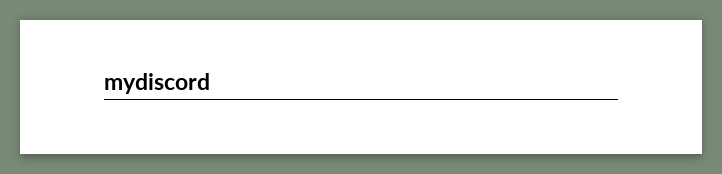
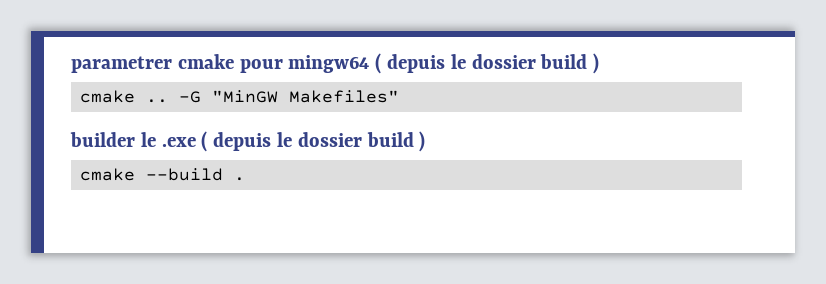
- mydiscord
+ parametrer cmake pour mingw64 ( depuis le dossier build )
+ cmake .. -G "MinGW Makefiles"
+ builder le .exe ( depuis le dossier build )
+ cmake --build .

